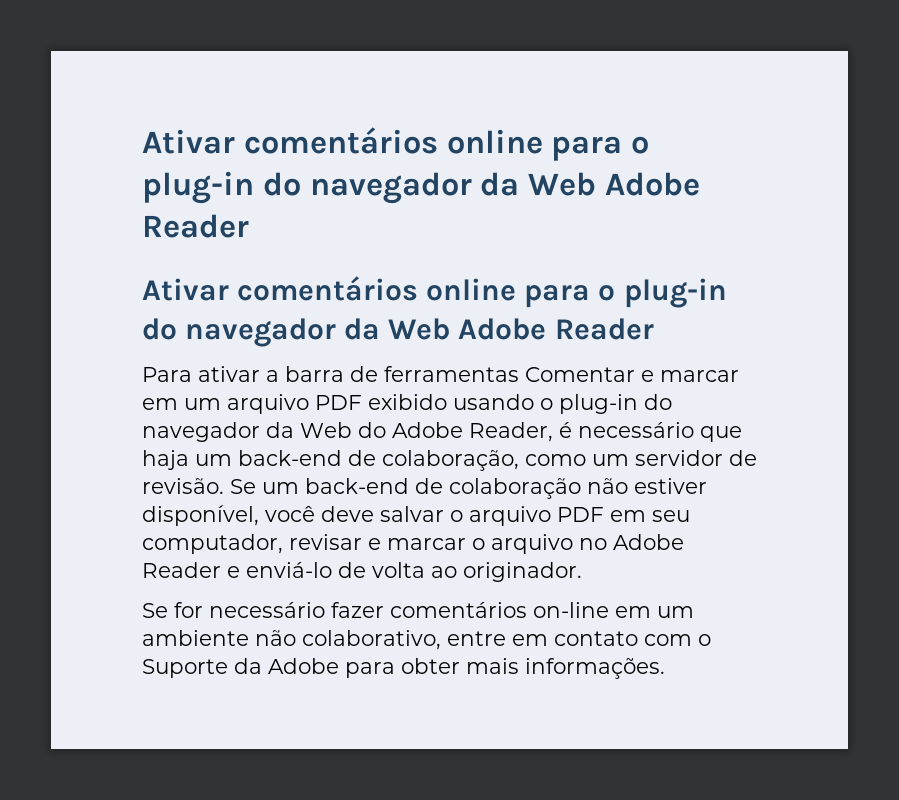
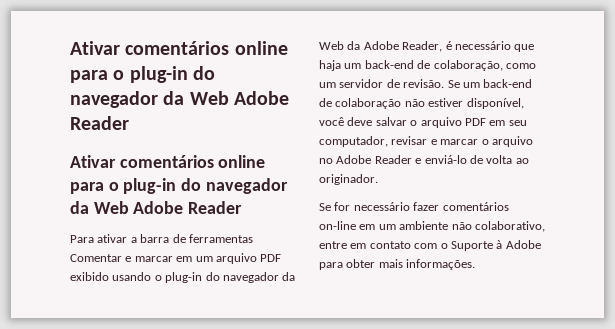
- Para ativar a barra de ferramentas Comentar e marcar em um arquivo PDF exibido usando o plug-in do navegador da Web do Adobe Reader, é necessário que haja um back-end de colaboração, como um servidor de revisão.
+ Para ativar a barra de ferramentas Comentar e marcar em um arquivo PDF exibido usando o plug-in do navegador da Web da Adobe Reader, é necessário que haja um back-end de colaboração, como um servidor de revisão.
- Se for necessário fazer comentários on-line em um ambiente não colaborativo, entre em contato com o Suporte da Adobe para obter mais informações.
+ Se for necessário fazer comentários on-line em um ambiente não colaborativo, entre em contato com o Suporte à Adobe para obter mais informações.

